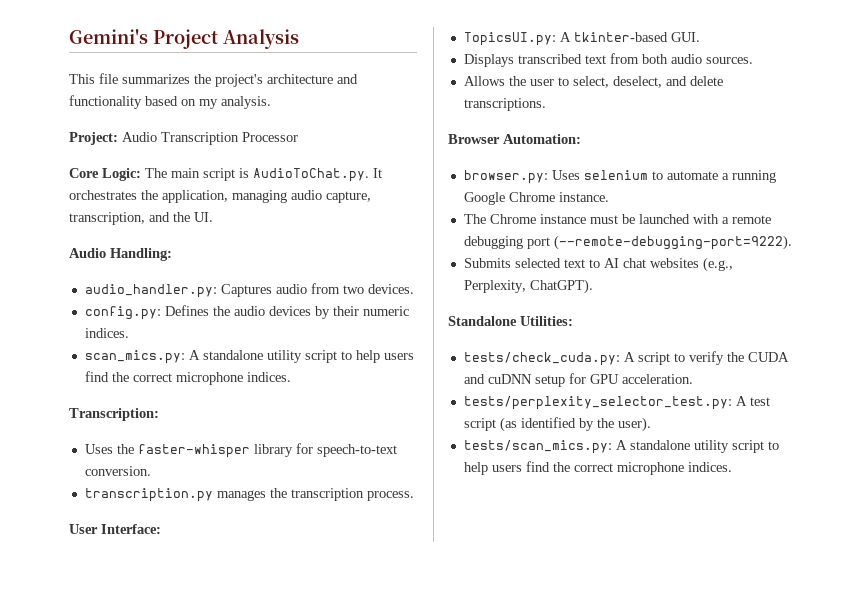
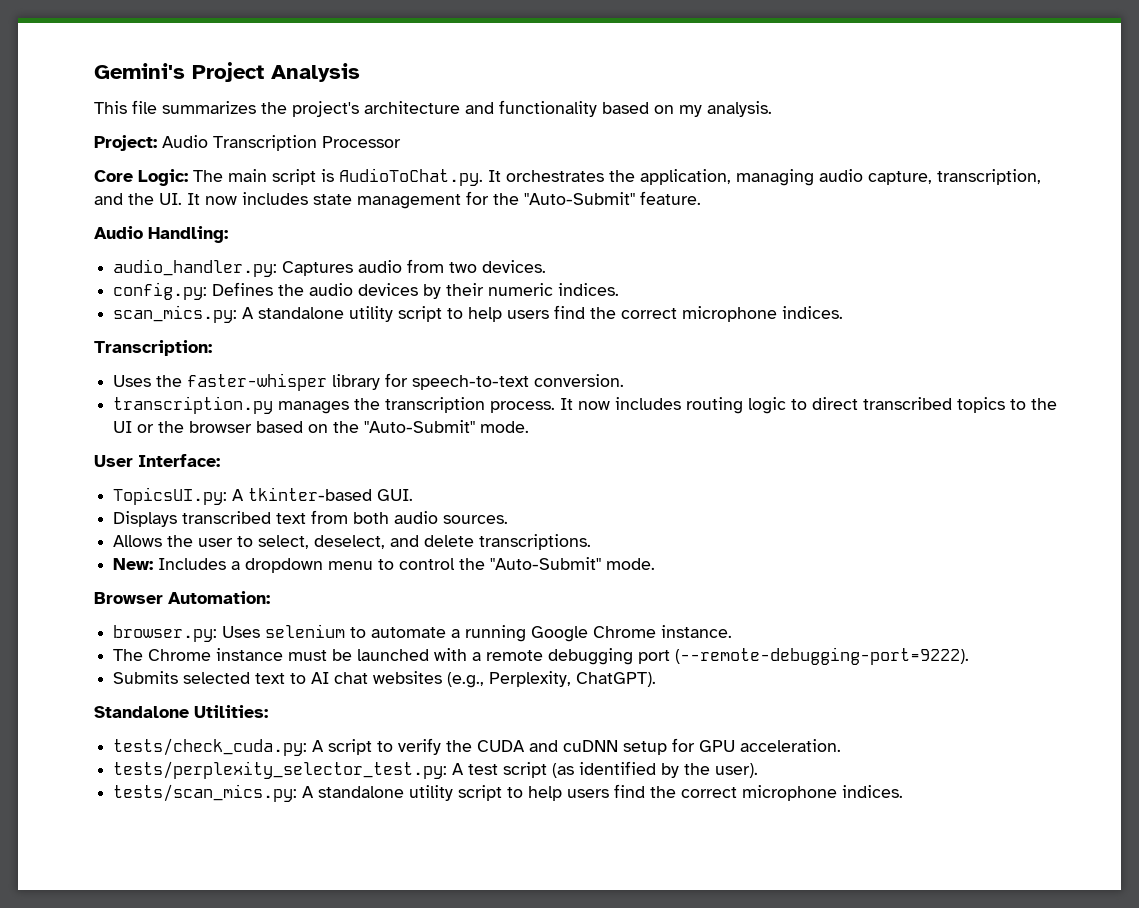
- Core Logic: The main script is AudioToChat.py. It orchestrates the application, managing audio capture, transcription, and the UI.
+ Core Logic: The main script is AudioToChat.py. It orchestrates the application, managing audio capture, transcription, and the UI. It now includes state management for the "Auto-Submit" feature.
+ It now includes routing logic to direct transcribed topics to the UI or the browser based on the "Auto-Submit" mode.
+ New: Includes a dropdown menu to control the "Auto-Submit" mode.

